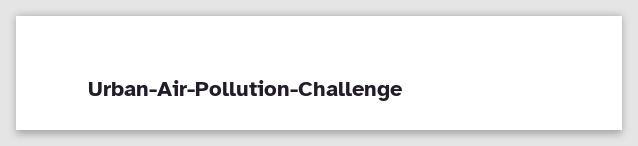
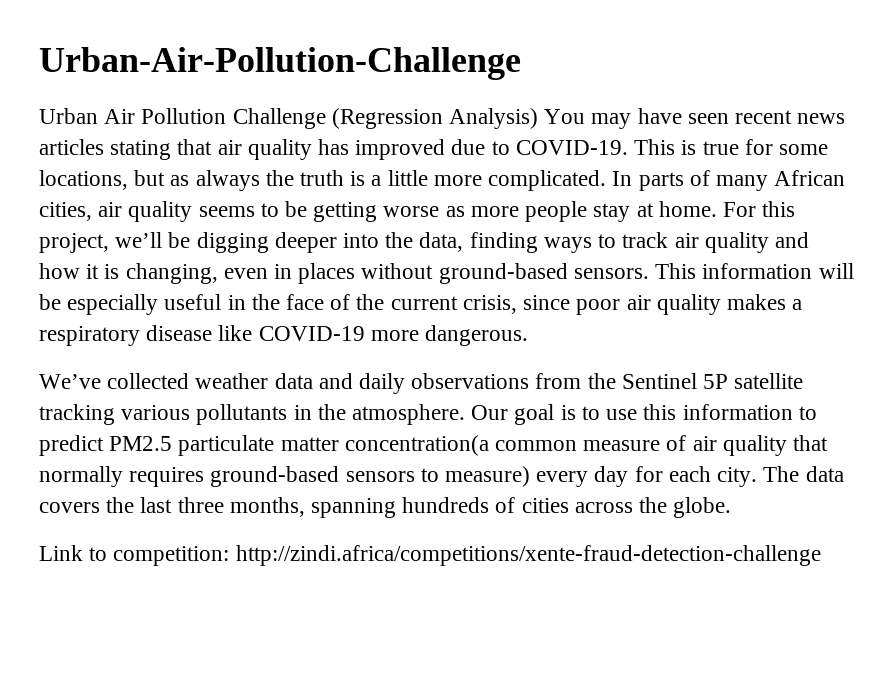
+ Urban Air Pollution Challenge (Regression Analysis) You may have seen recent news articles stating that air quality has improved due to COVID-19. This is true for some locations, but as always the truth is a little more complicated. In parts of many African cities, air quality seems to be getting worse as more people stay at home. For this project, we’ll be digging deeper into the data, finding ways to track air quality and how it is changing, even in places without ground-based sensors. This information will be especially useful in the face of the current crisis, since poor air quality makes a respiratory disease like COVID-19 more dangerous.
+ We’ve collected weather data and daily observations from the Sentinel 5P satellite tracking various pollutants in the atmosphere. Our goal is to use this information to predict PM2.5 particulate matter concentration(a common measure of air quality that normally requires ground-based sensors to measure) every day for each city. The data covers the last three months, spanning hundreds of cities across the globe.
+ Link to competition: http://zindi.africa/competitions/xente-fraud-detection-challenge

